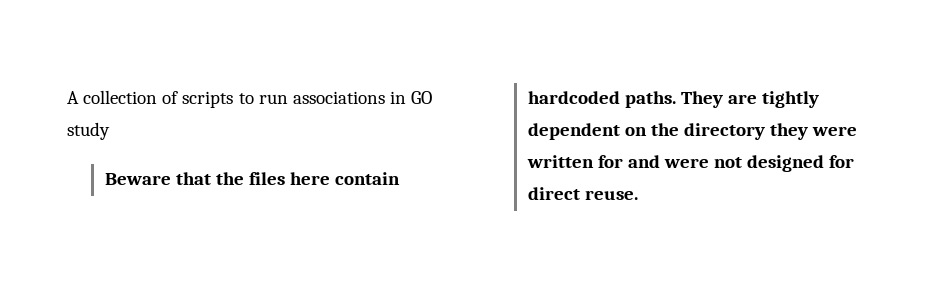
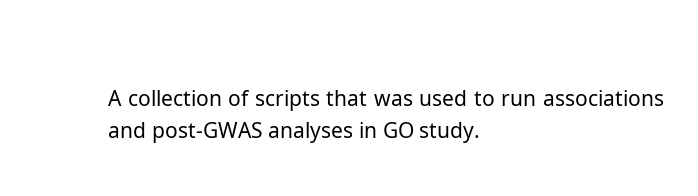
- A collection of scripts to run associations in GO study
- Beware that the files here contain hardcoded paths. They are tightly dependent on the directory they were written for and were not designed for direct reuse.
+ A collection of scripts that was used to run associations and post-GWAS analyses in GO study.

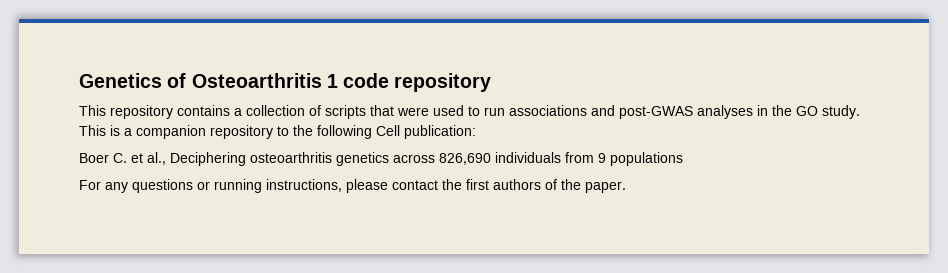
- A collection of scripts that was used to run associations and post-GWAS analyses in GO study.
+ Genetics of Osteoarthritis 1 code repository
+ This repository contains a collection of scripts that were used to run associations and post-GWAS analyses in the GO study.
+ This is a companion repository to the following Cell publication:
+ Boer C. et al., Deciphering osteoarthritis genetics across 826,690 individuals from 9 populations
+ For any questions or running instructions, please contact the first authors of the paper.

